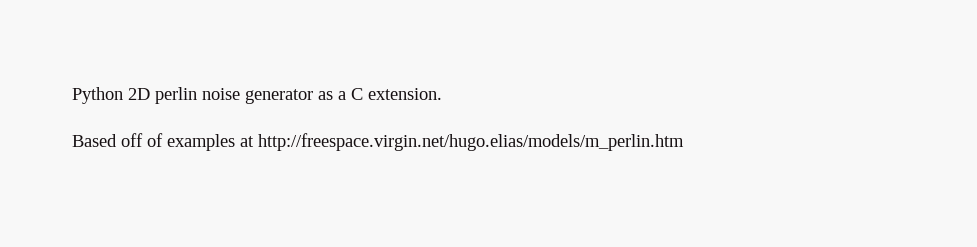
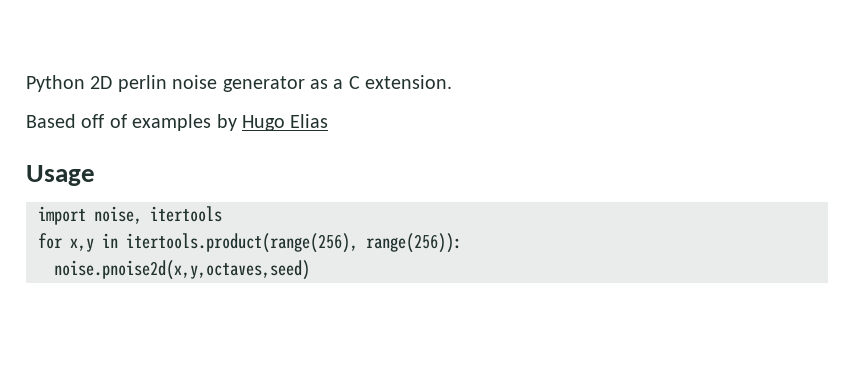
- Based off of examples at http://freespace.virgin.net/hugo.elias/models/m_perlin.htm
+ Based off of examples by Hugo Elias
+ Usage
+ import noise, itertools
+ for x,y in itertools.product(range(256), range(256)):
+ noise.pnoise2d(x,y,octaves,seed)

